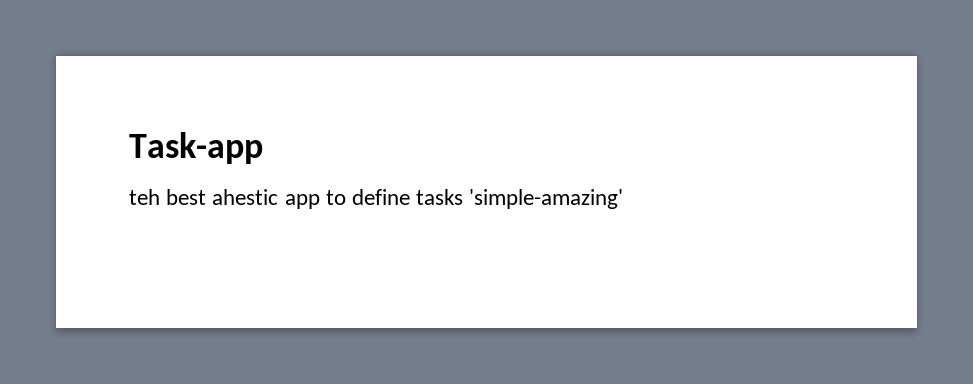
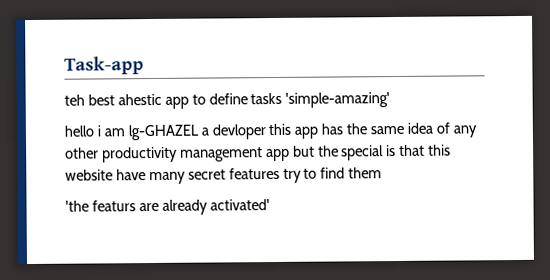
+ hello i am lg-GHAZEL a devloper this app has the same idea of any other productivity management app but the special is that this website have many secret features try to find them
+ 'the featurs are already activated'

